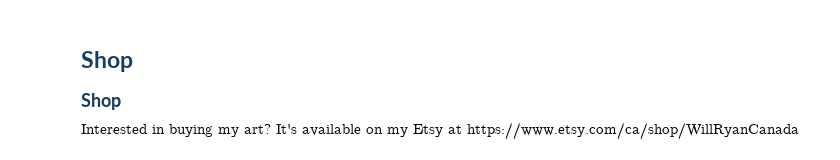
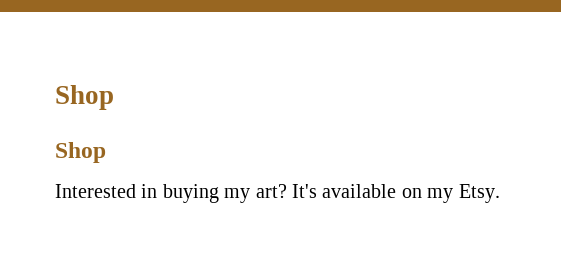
- It's available on my Etsy at https://www.etsy.com/ca/shop/WillRyanCanada
+ It's available on my Etsy.

